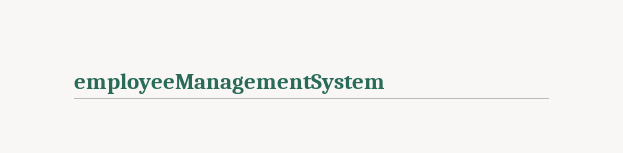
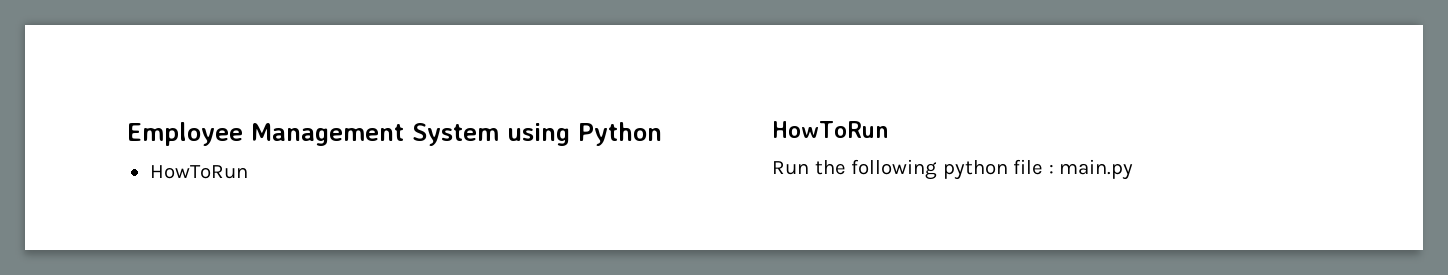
- employeeManagementSystem
+ Employee Management System using Python
+ HowToRun
+ HowToRun
+ Run the following python file : main.py

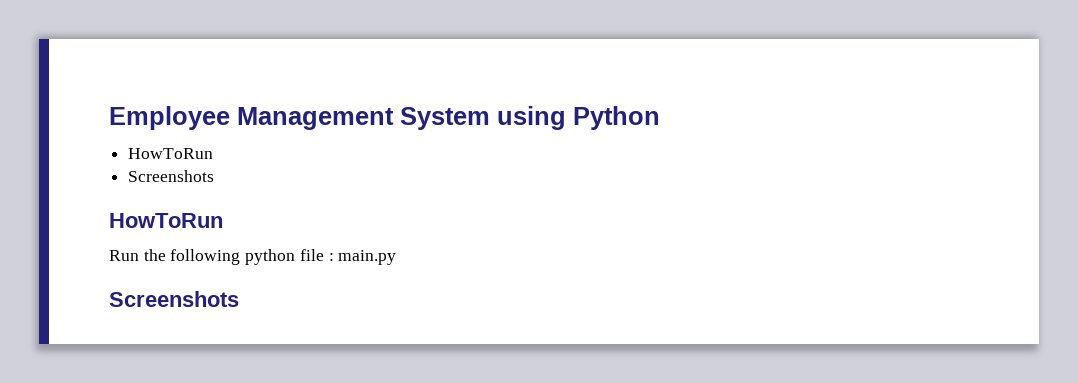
  Employee Management System using Python
  HowToRun
+ Screenshots
  Run the following python file : main.py
+ Screenshots

